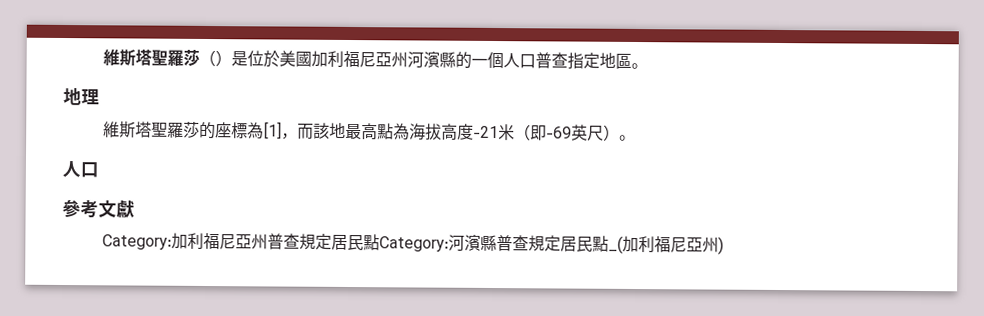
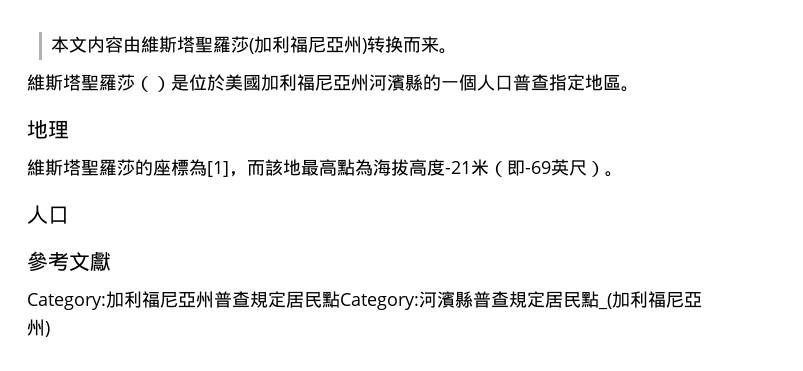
+ 本文内容由維斯塔聖羅莎(加利福尼亞州)转换而来。

